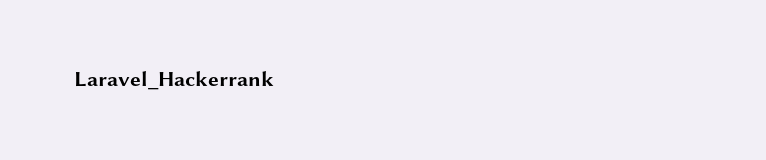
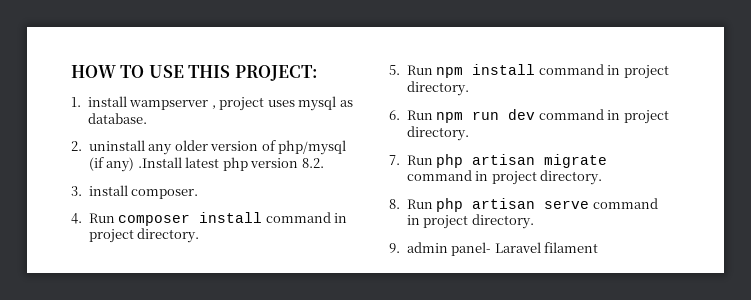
- Laravel_Hackerrank
+ HOW TO USE THIS PROJECT:
+ 1. install wampserver , project uses mysql as database.
+ 2. uninstall any older version of php/mysql (if any) .Install latest php version 8.2.
+ 3. install composer.
+ 4. Run composer install command in project directory.
+ 5. Run npm install command in project directory.
+ 6. Run npm run dev command in project directory.
+ 7. Run php artisan migrate command in project directory.
+ 8. Run php artisan serve command in project directory.
+ 9. admin panel- Laravel filament

